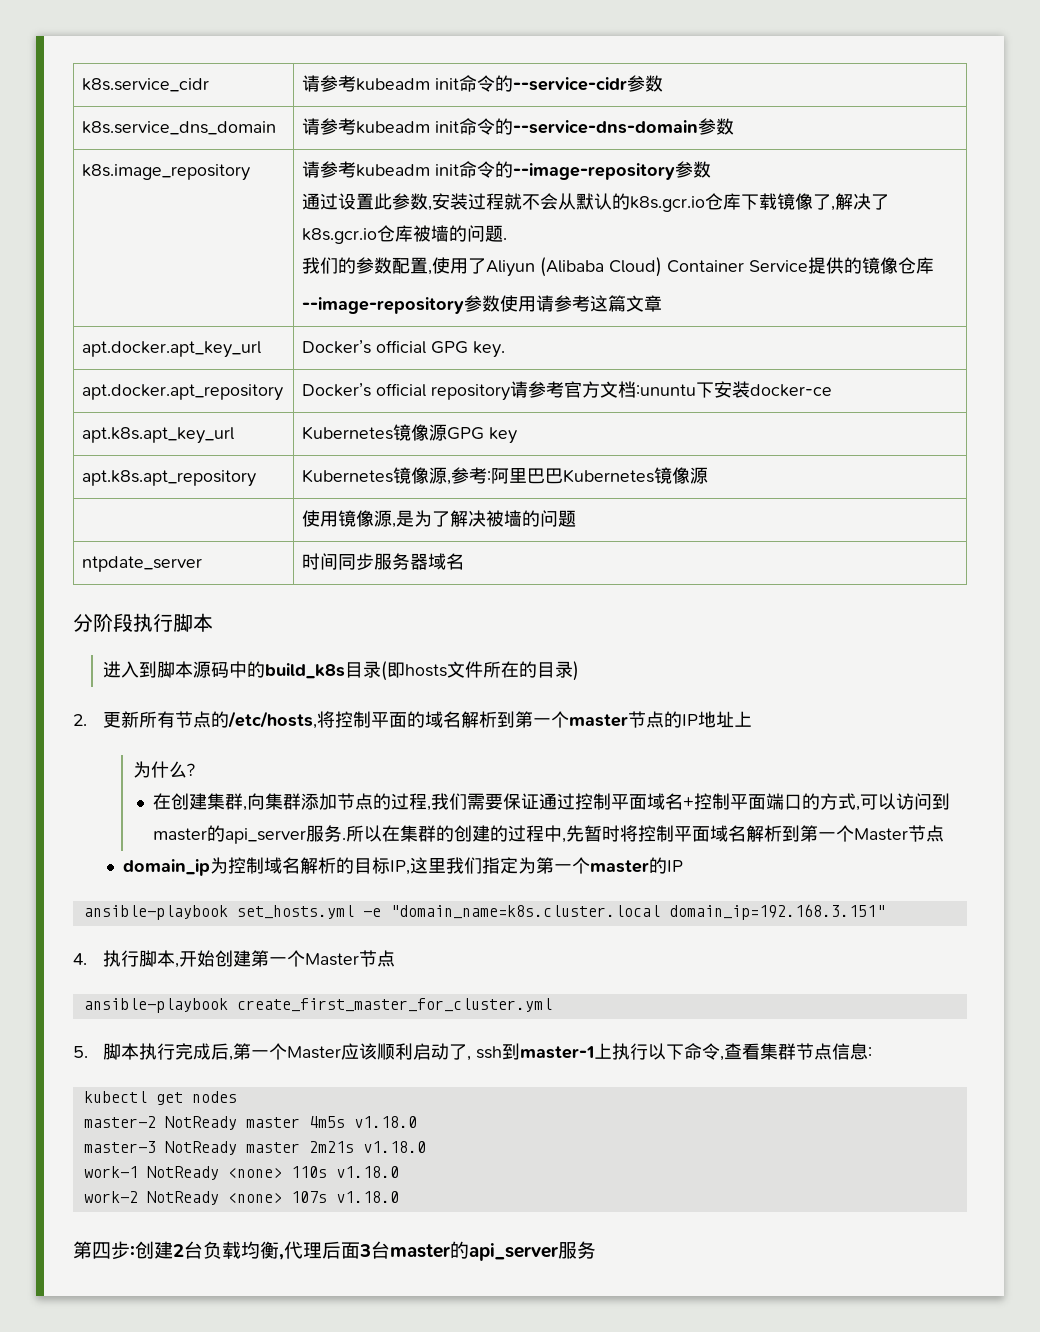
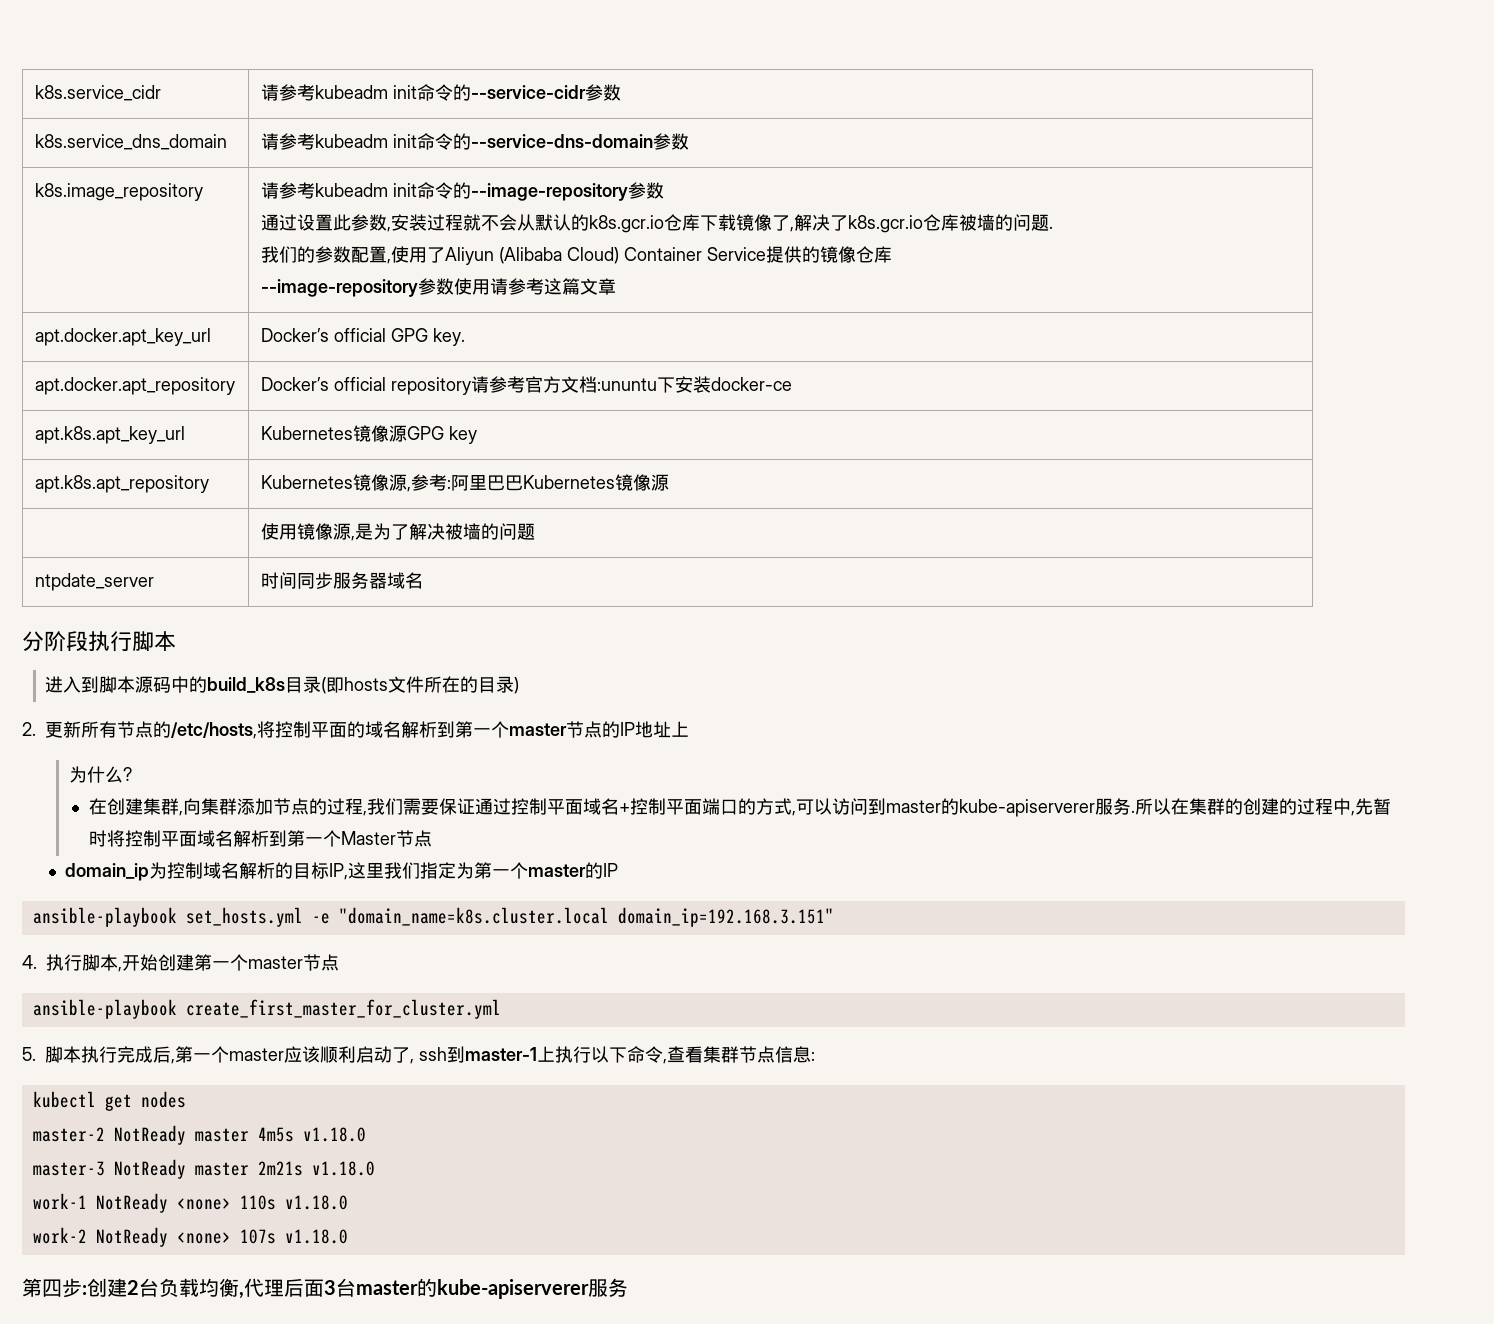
- 在创建集群,向集群添加节点的过程,我们需要保证通过控制平面域名+控制平面端口的方式,可以访问到master的api_server服务.
+ 在创建集群,向集群添加节点的过程,我们需要保证通过控制平面域名+控制平面端口的方式,可以访问到master的kube-apiserverer服务.
- 4.执行脚本,开始创建第一个Master节点
+ 4.执行脚本,开始创建第一个master节点
- 5.脚本执行完成后,第一个Master应该顺利启动了, ssh到master-1上执行以下命令,查看集群节点信息:
+ 5.脚本执行完成后,第一个master应该顺利启动了, ssh到master-1上执行以下命令,查看集群节点信息:
- 第四步:创建2台负载均衡,代理后面3台master的api_server服务
+ 第四步:创建2台负载均衡,代理后面3台master的kube-apiserverer服务

